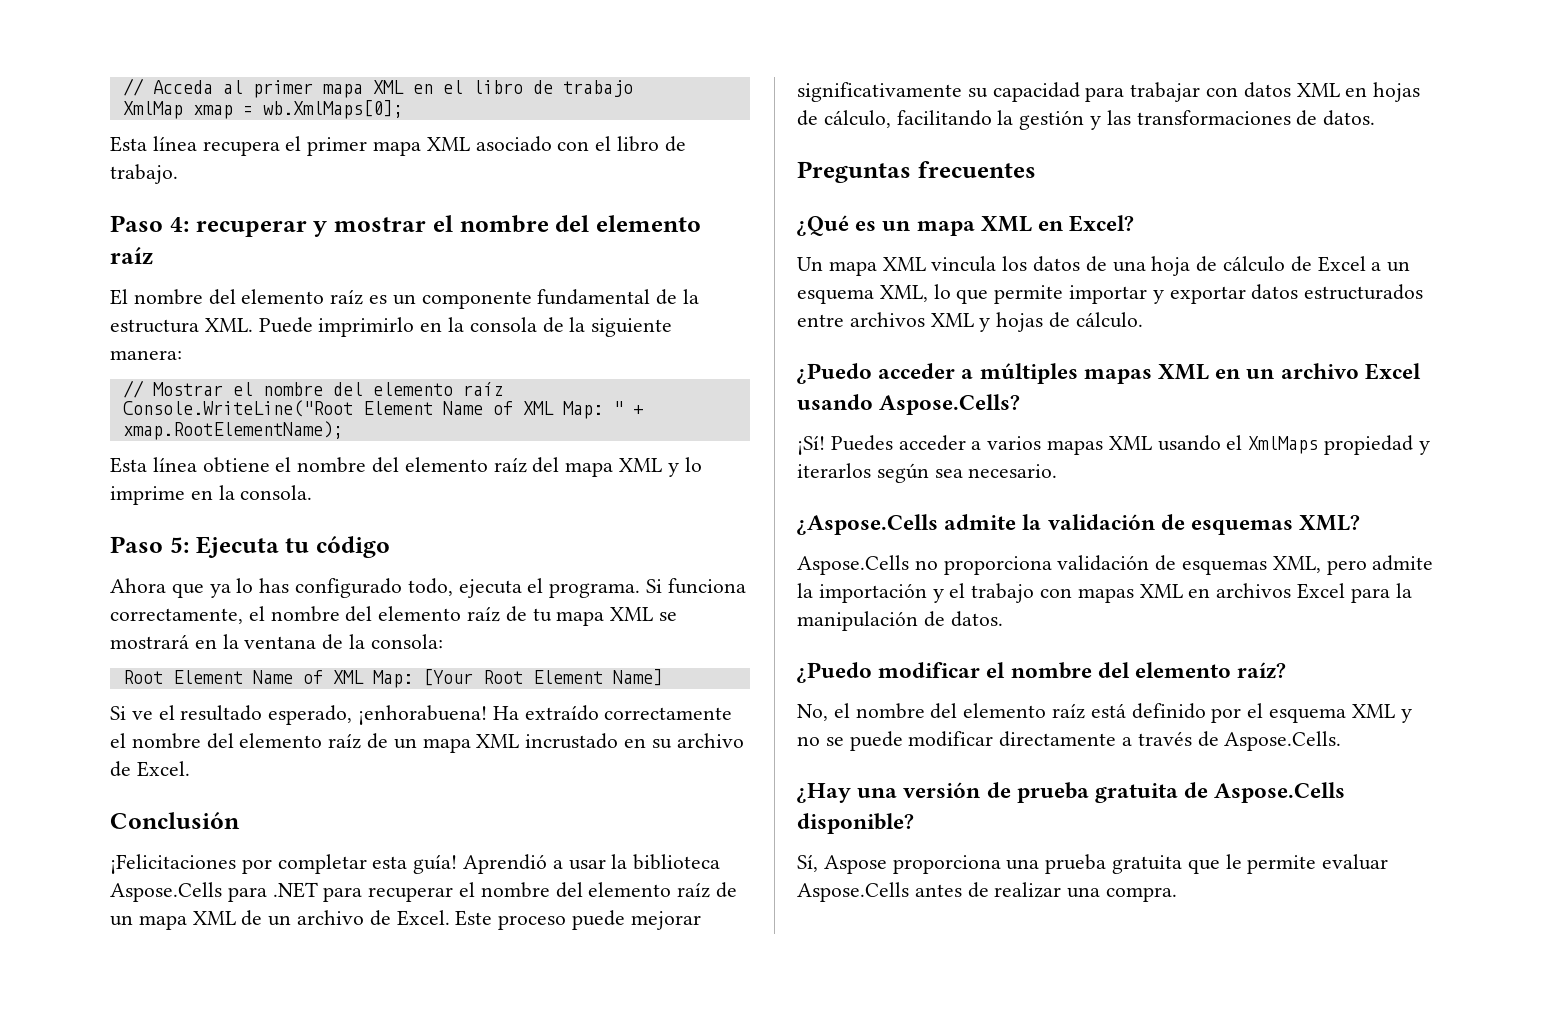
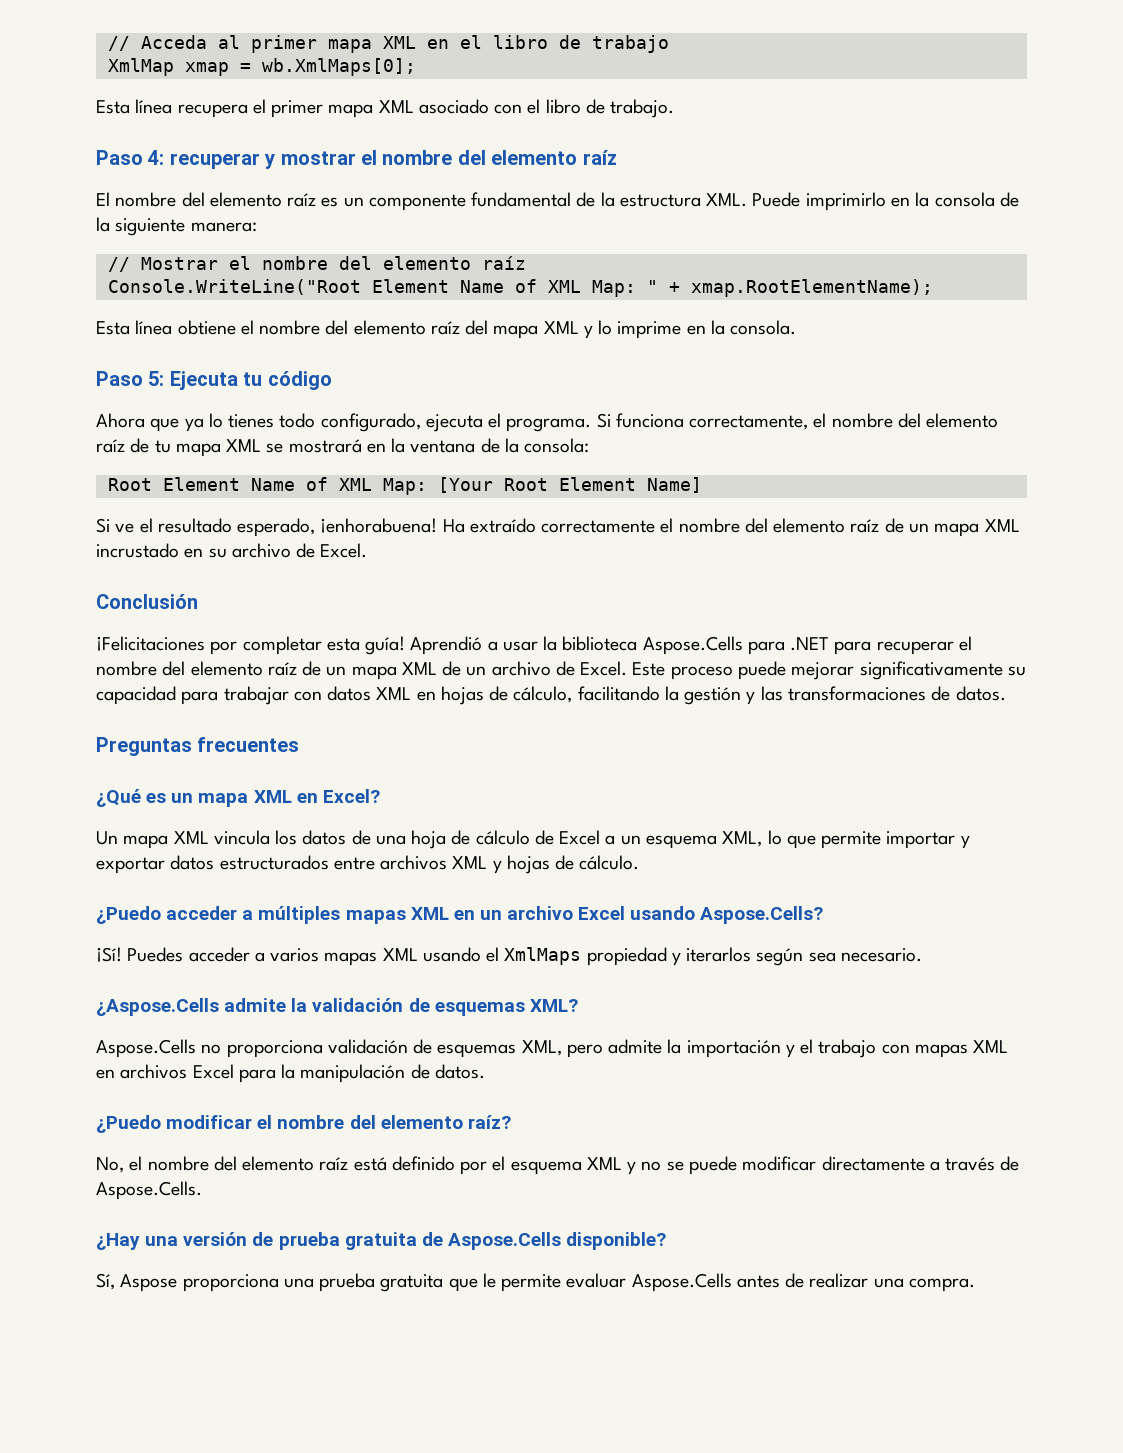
- Ahora que ya lo has configurado todo, ejecuta el programa.
+ Ahora que ya lo tienes todo configurado, ejecuta el programa.

